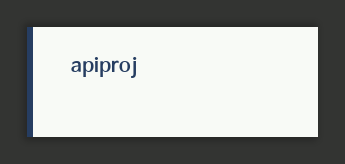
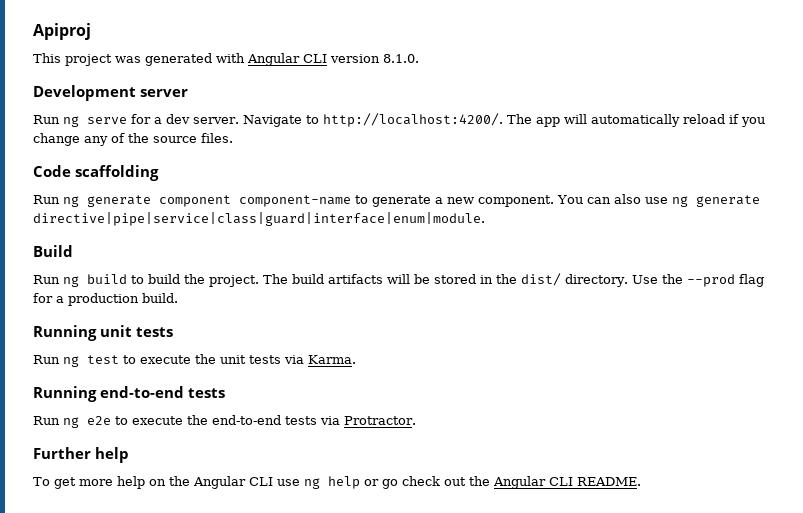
- apiproj
+ Apiproj
+ This project was generated with Angular CLI version 8.1.0.
+ Development server
+ Run ng serve for a dev server. Navigate to http://localhost:4200/. The app will automatically reload if you change any of the source files.
+ Code scaffolding
+ Run ng generate component component-name to generate a new component. You can also use ng generate directive|pipe|service|class|guard|interface|enum|module.
+ Build
+ Run ng build to build the project. The build artifacts will be stored in the dist/ directory. Use the --prod flag for a production build.
+ Running unit tests
+ Run ng test to execute the unit tests via Karma.
+ Running end-to-end tests
+ Run ng e2e to execute the end-to-end tests via Protractor.
+ Further help
+ To get more help on the Angular CLI use ng help or go check out the Angular CLI README.

